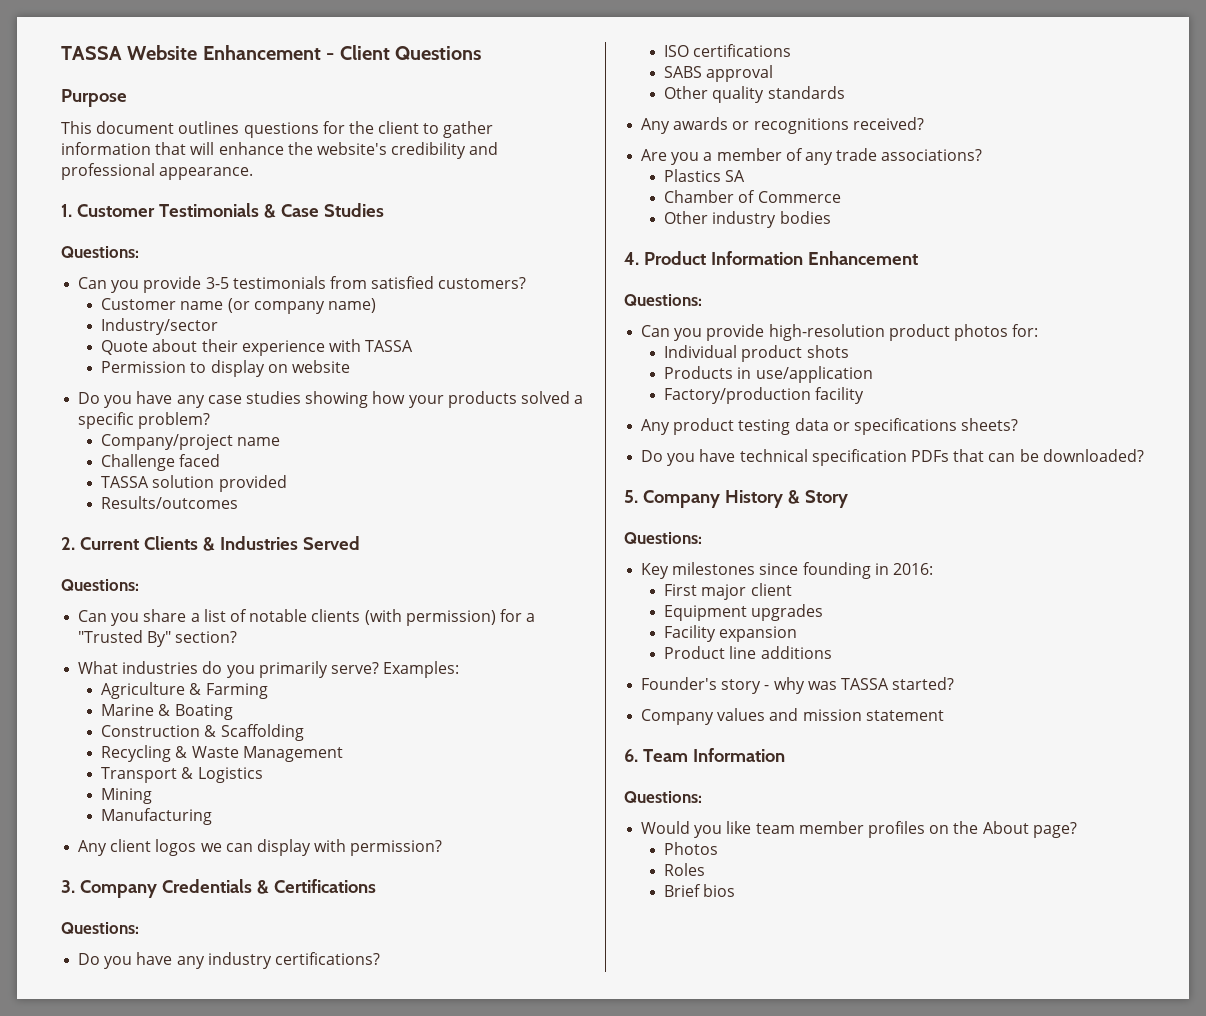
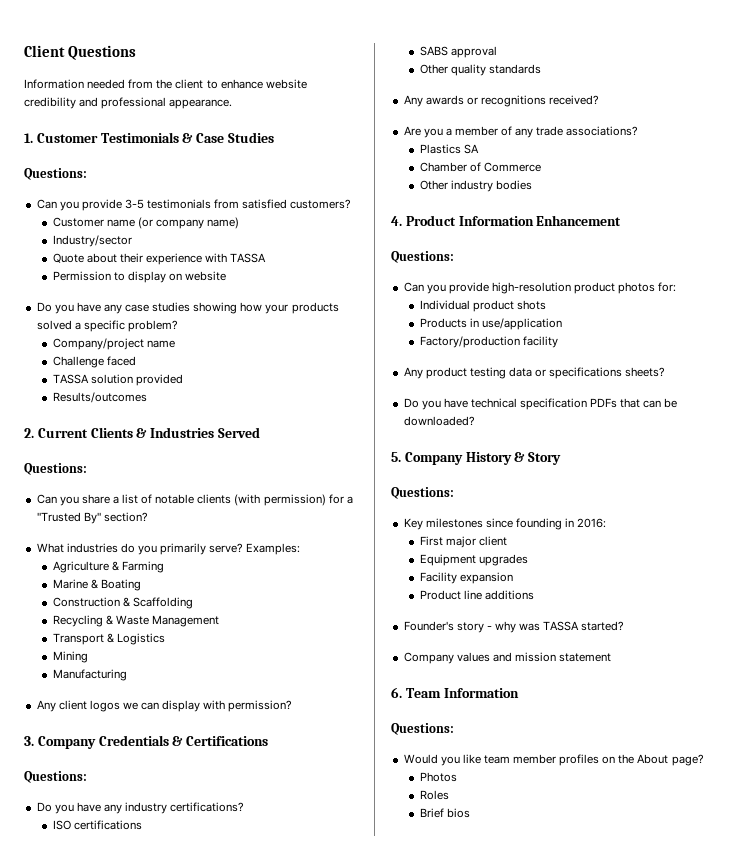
- TASSA Website Enhancement - Client Questions
- Purpose
- This document outlines questions for the client to gather information that will enhance the website's credibility and professional appearance.
+ Client Questions
+ Information needed from the client to enhance website credibility and professional appearance.

